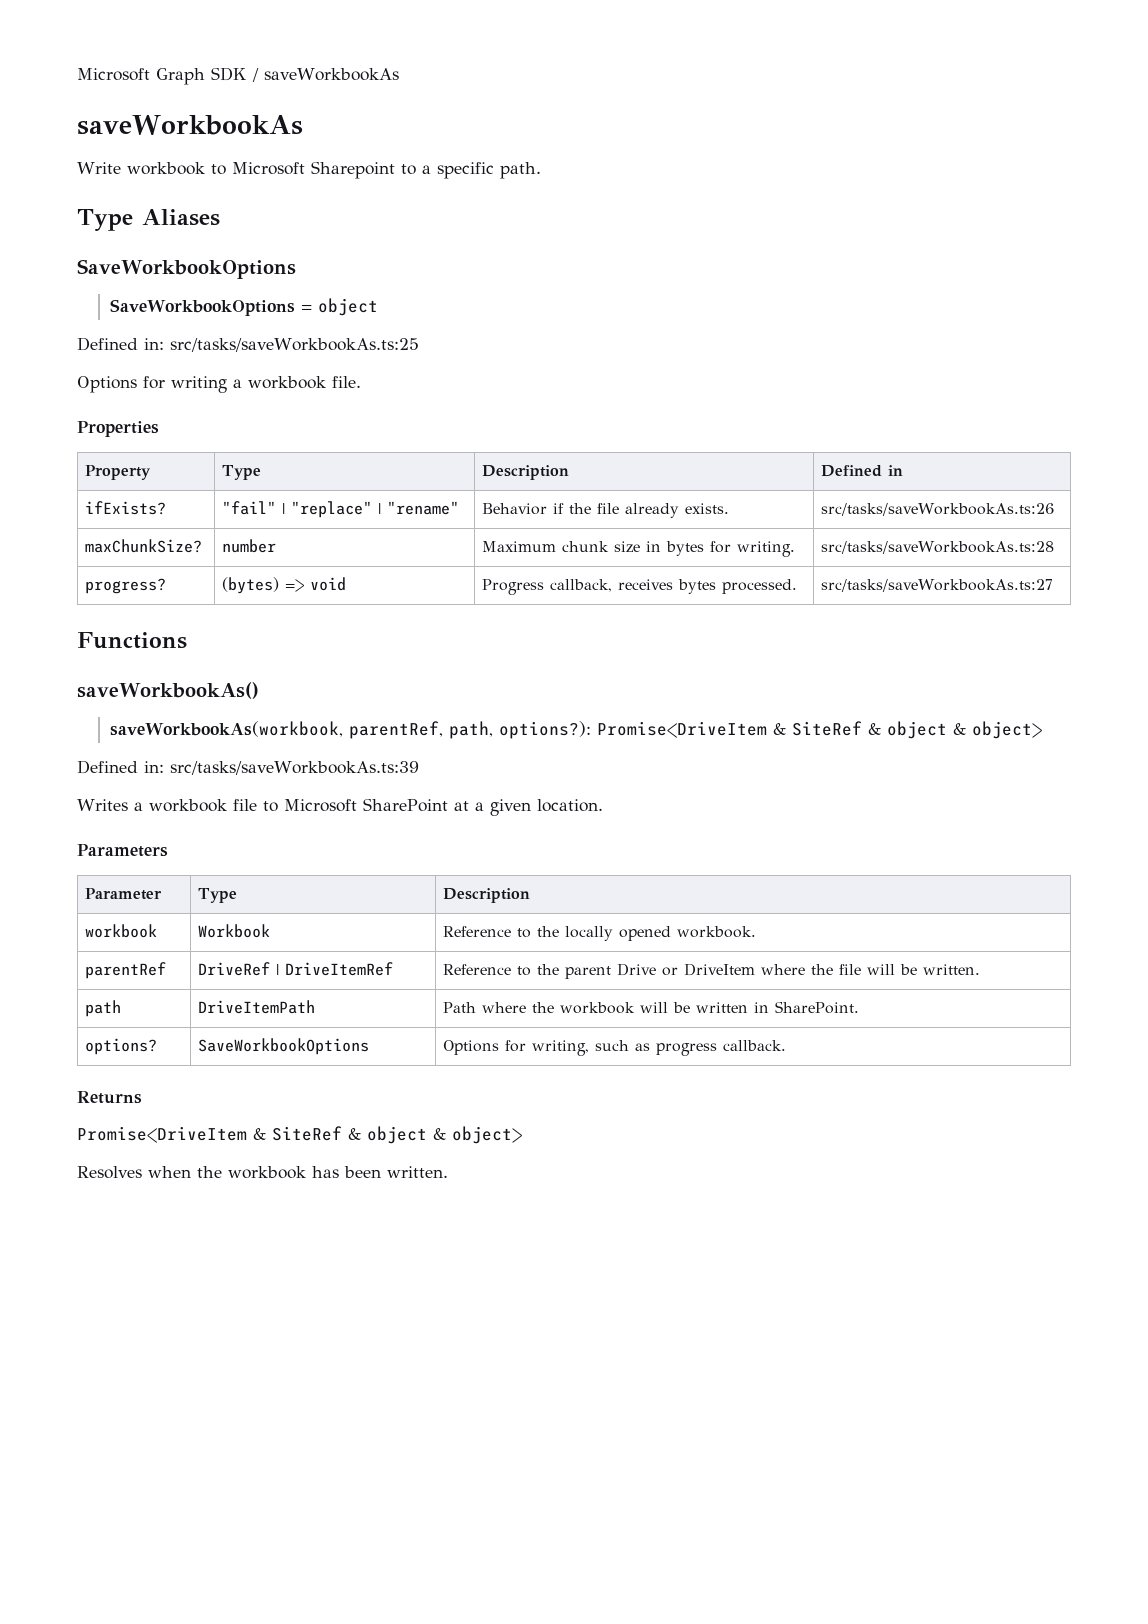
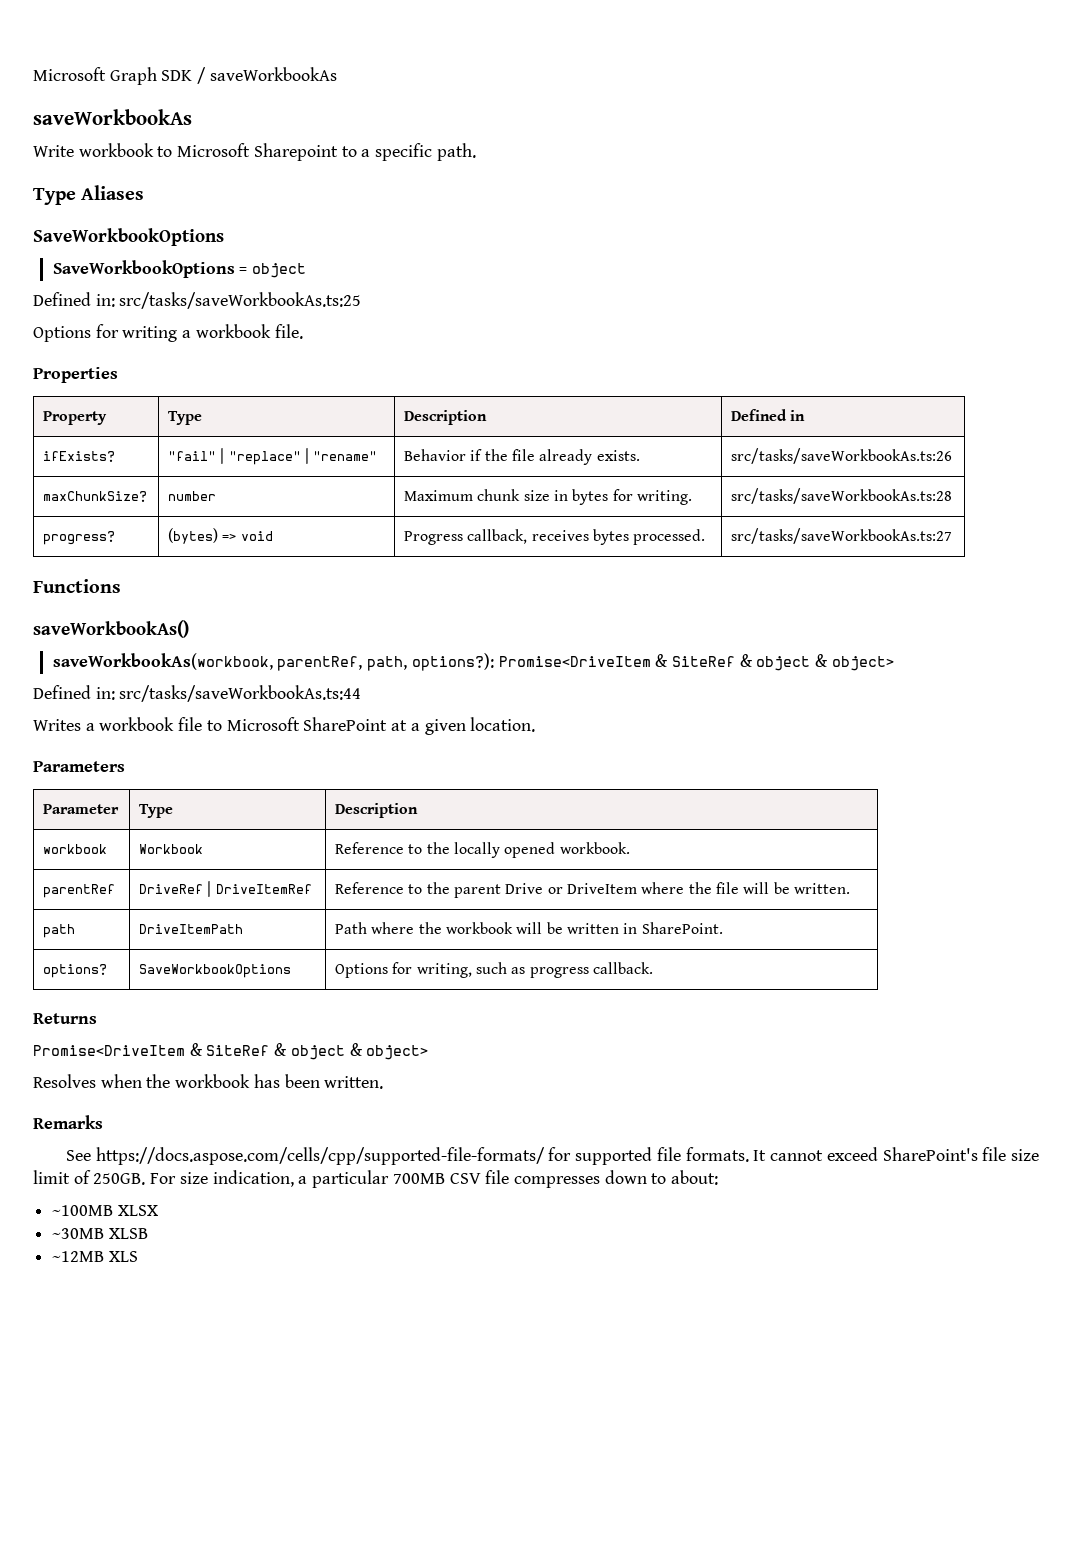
- Defined in: src/tasks/saveWorkbookAs.ts:39
+ Defined in: src/tasks/saveWorkbookAs.ts:44
+ Remarks
+ See https://docs.aspose.com/cells/cpp/supported-file-formats/ for supported file formats. It cannot exceed SharePoint's file size limit of 250GB. For size indication, a particular 700MB CSV file compresses down to about:
+ ~100MB XLSX
+ ~30MB XLSB
+ ~12MB XLS

